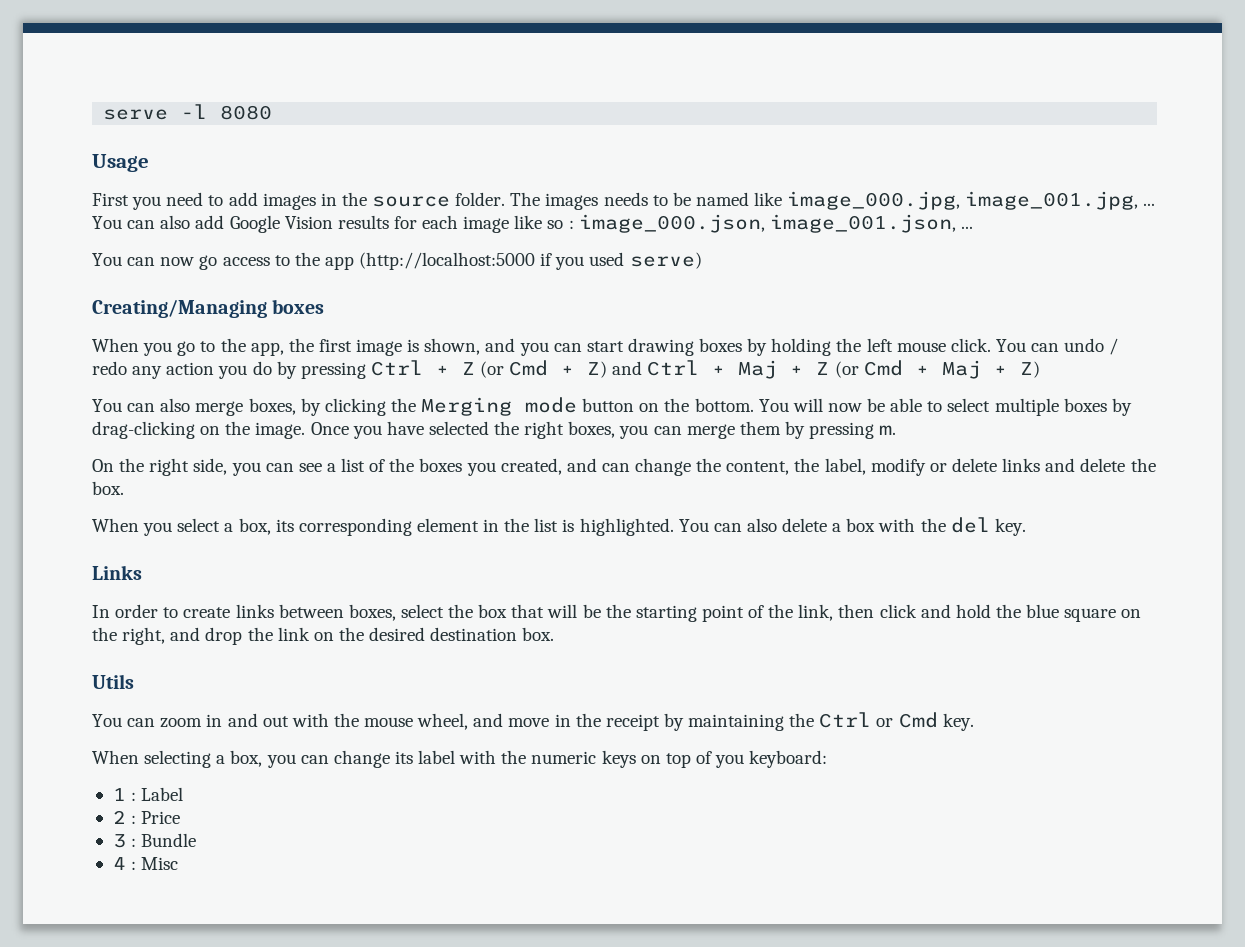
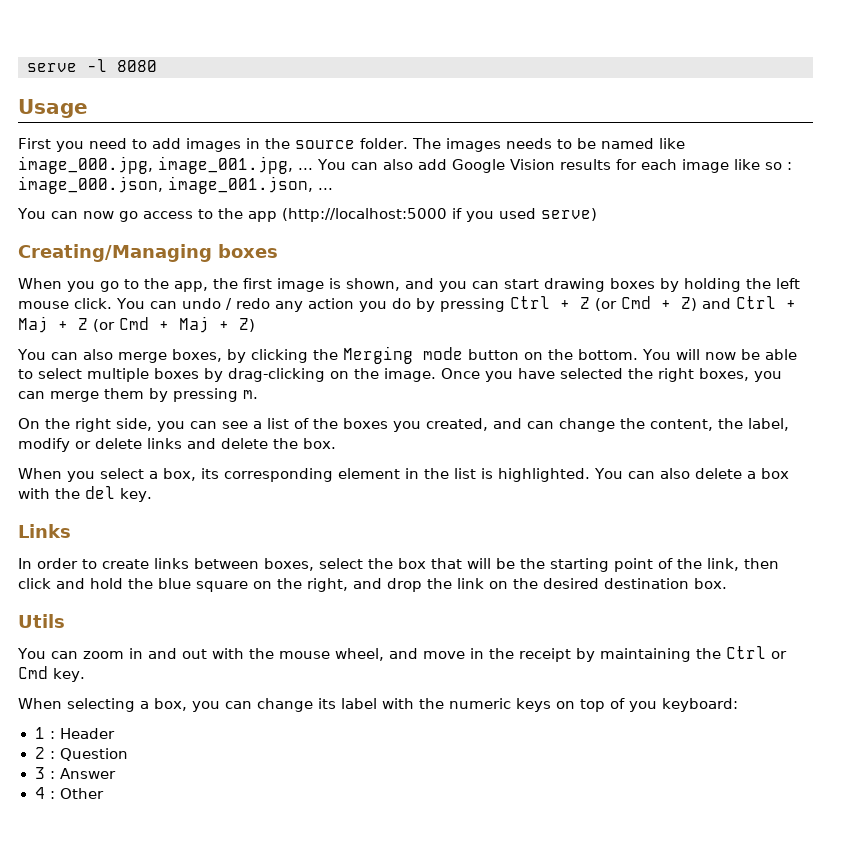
- 1 : Label
+ 1 : Header
- 2 : Price
+ 2 : Question
- 3 : Bundle
+ 3 : Answer
- 4 : Misc
+ 4 : Other

